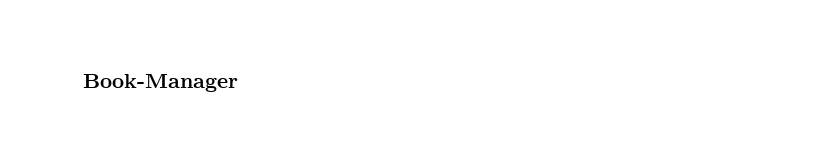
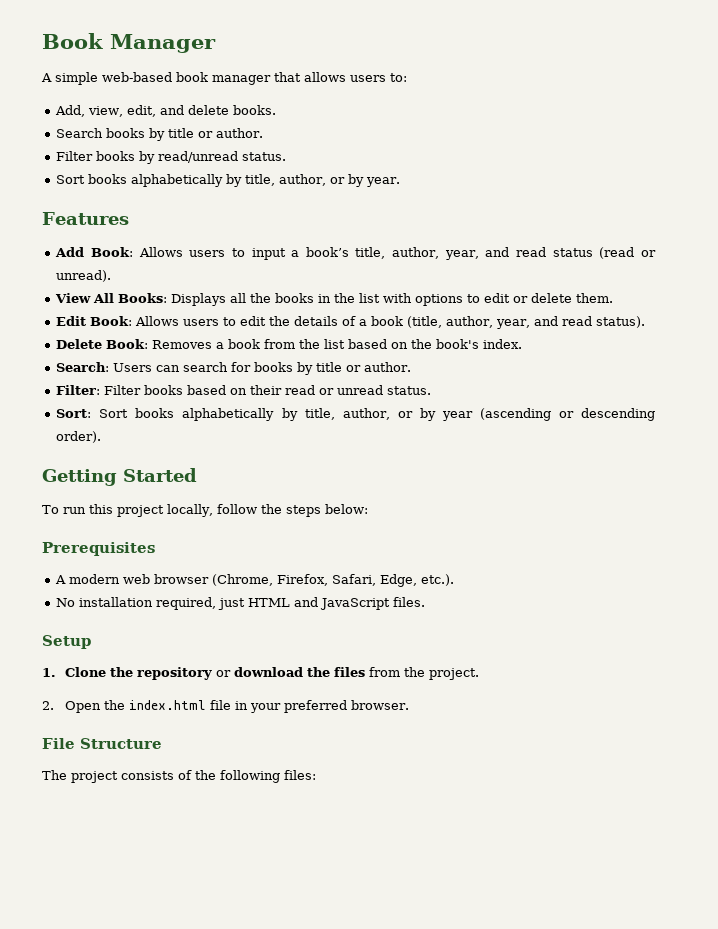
- Book-Manager
+ Book Manager
+ A simple web-based book manager that allows users to:
+ Add, view, edit, and delete books.
+ Search books by title or author.
+ Filter books by read/unread status.
+ Sort books alphabetically by title, author, or by year.
+ Features
+ Add Book: Allows users to input a book’s title, author, year, and read status (read or unread).
+ View All Books: Displays all the books in the list with options to edit or delete them.
+ Edit Book: Allows users to edit the details of a book (title, author, year, and read status).
+ Delete Book: Removes a book from the list based on the book's index.
+ Search: Users can search for books by title or author.
+ Filter: Filter books based on their read or unread status.
+ Sort: Sort books alphabetically by title, author, or by year (ascending or descending order).
+ Getting Started
+ To run this project locally, follow the steps below:
+ Prerequisites
+ A modern web browser (Chrome, Firefox, Safari, Edge, etc.).
+ No installation required, just HTML and JavaScript files.
+ Setup
+ 1. Clone the repository or download the files from the project.
+ 2. Open the index.html file in your preferred browser.
+ File Structure
+ The project consists of the following files:

